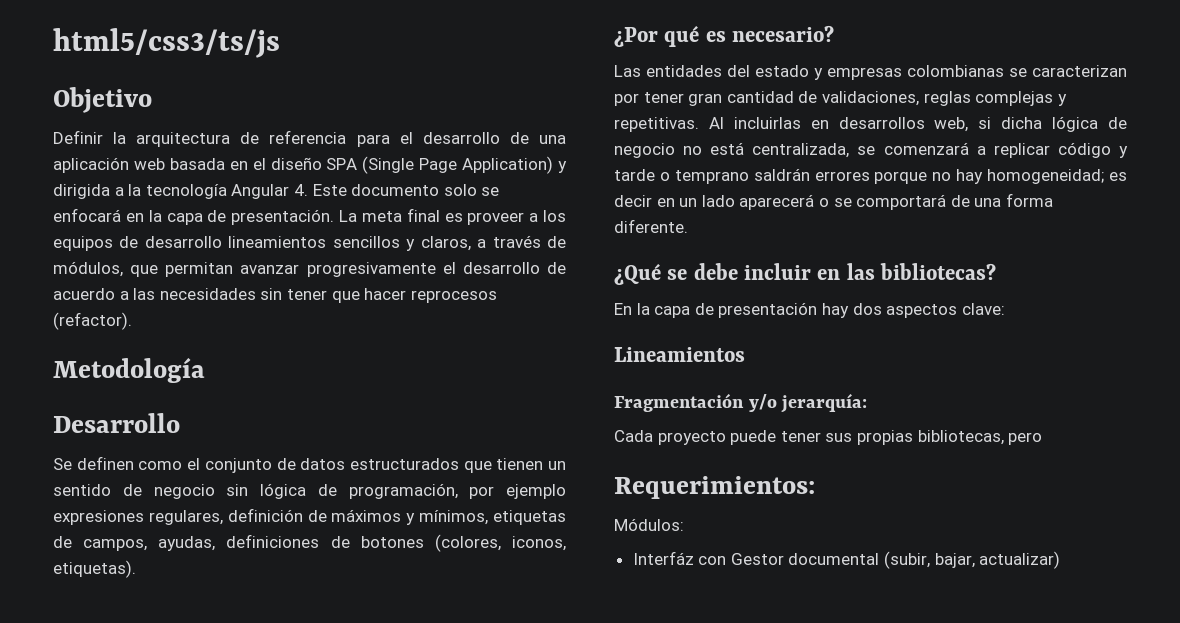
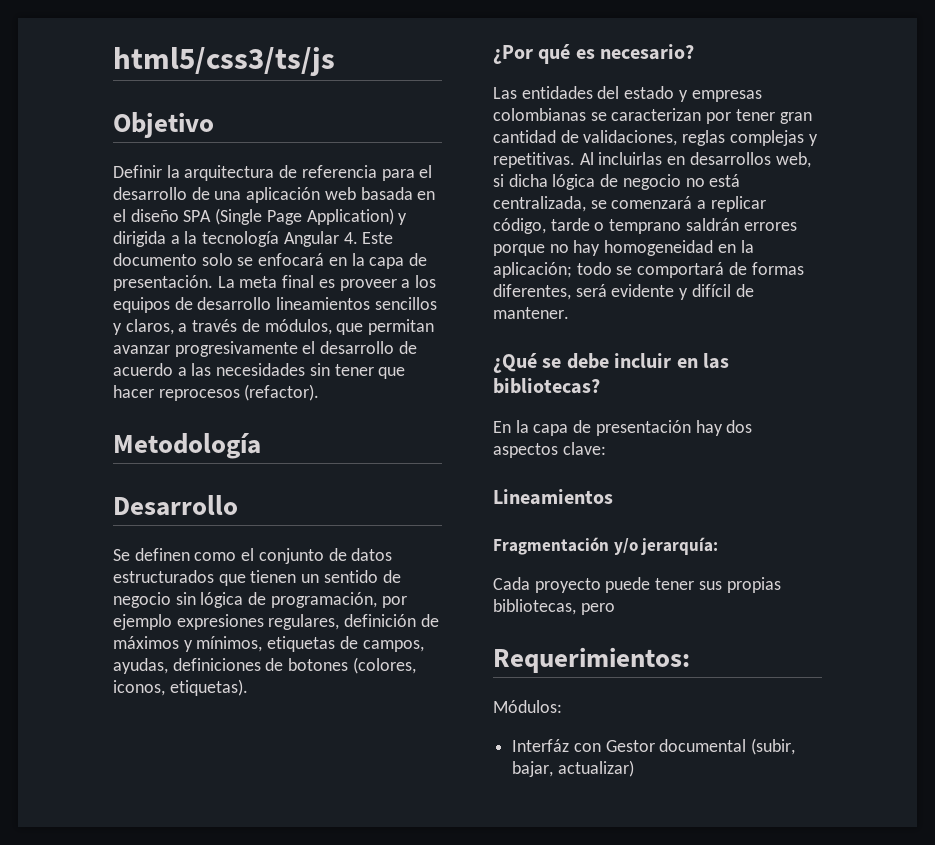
- Al incluirlas en desarrollos web, si dicha lógica de negocio no está centralizada, se comenzará a replicar código y tarde o temprano saldrán errores porque no hay homogeneidad; es decir en un lado aparecerá o se comportará de una forma diferente.
+ Al incluirlas en desarrollos web, si dicha lógica de negocio no está centralizada, se comenzará a replicar código, tarde o temprano saldrán errores porque no hay homogeneidad en la aplicación; todo se comportará de formas diferentes, será evidente y difícil de mantener.

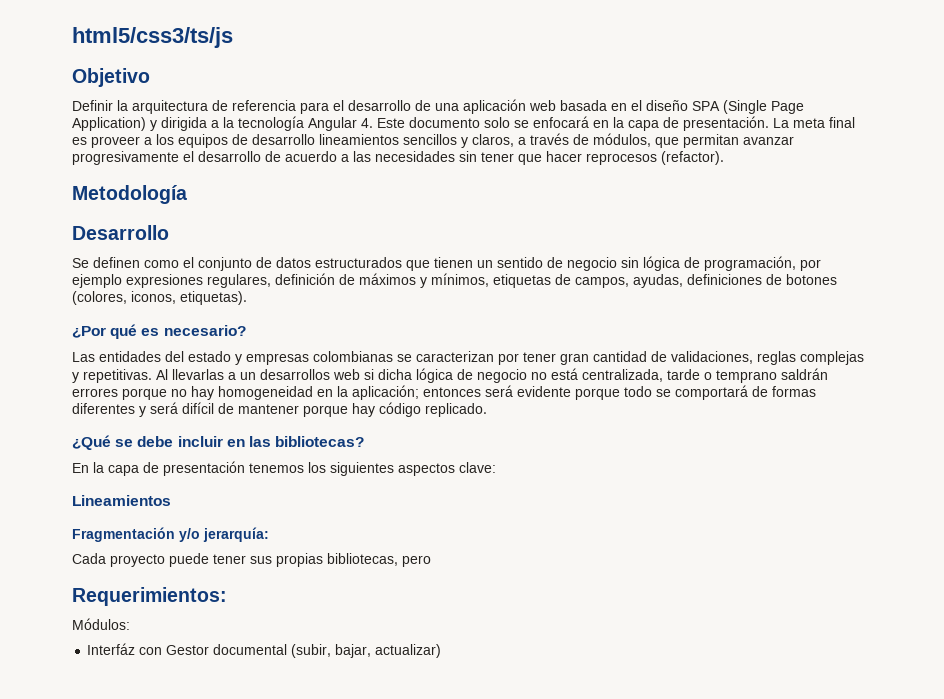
- Al incluirlas en desarrollos web, si dicha lógica de negocio no está centralizada, se comenzará a replicar código, tarde o temprano saldrán errores porque no hay homogeneidad en la aplicación; todo se comportará de formas diferentes, será evidente y difícil de mantener.
+ Al llevarlas a un desarrollos web si dicha lógica de negocio no está centralizada, tarde o temprano saldrán errores porque no hay homogeneidad en la aplicación; entonces será evidente porque todo se comportará de formas diferentes y será difícil de mantener porque hay código replicado.
- En la capa de presentación hay dos aspectos clave:
+ En la capa de presentación tenemos los siguientes aspectos clave:

